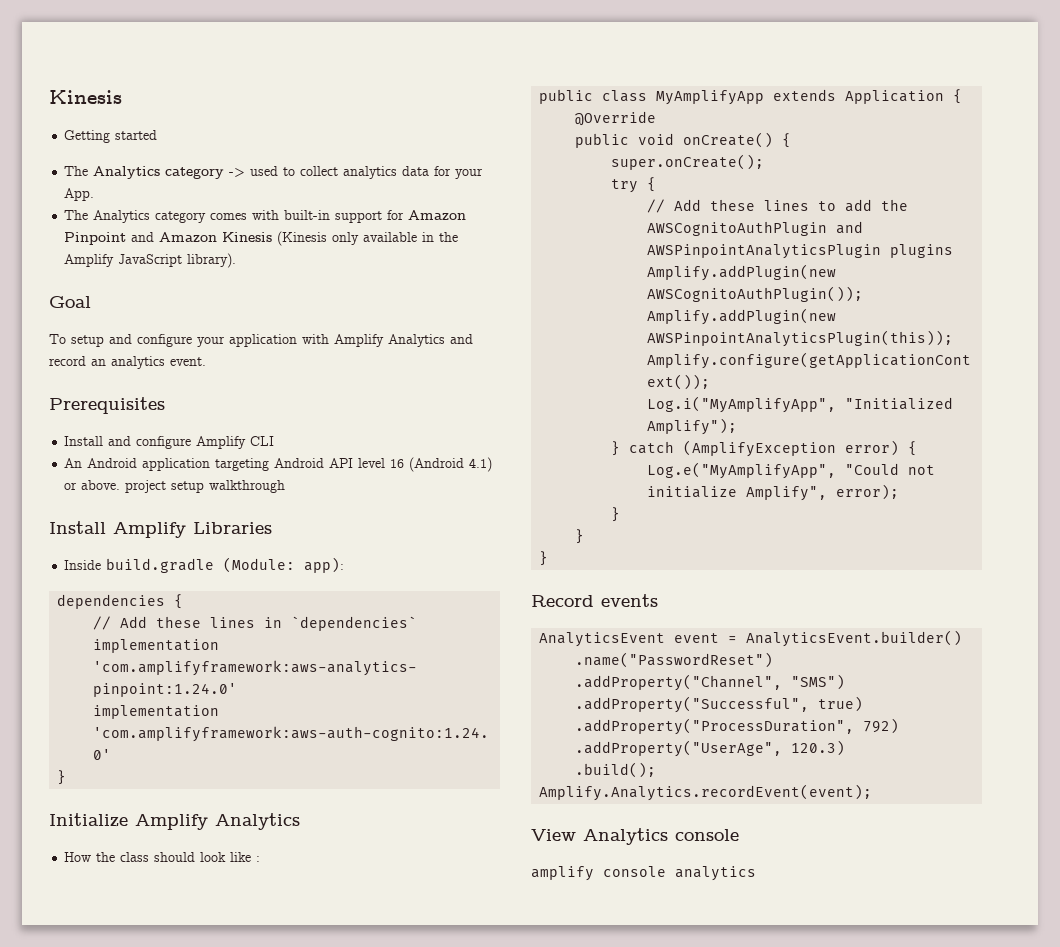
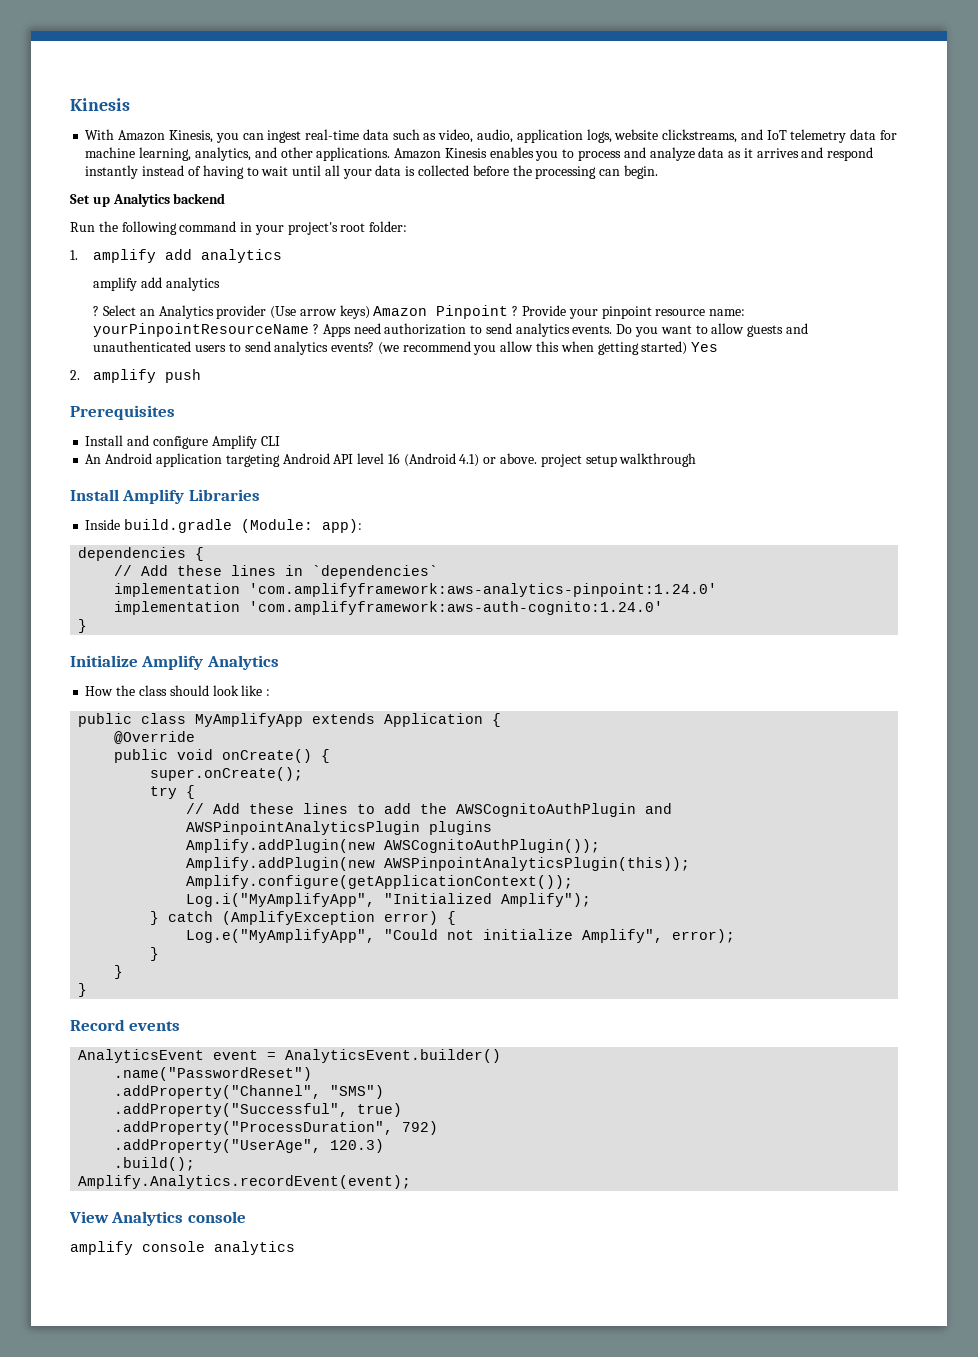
- Getting started
- The Analytics category -> used to collect analytics data for your App.
- The Analytics category comes with built-in support for Amazon Pinpoint and Amazon Kinesis (Kinesis only available in the Amplify JavaScript library).
- Goal
- To setup and configure your application with Amplify Analytics and record an analytics event.
+ With Amazon Kinesis, you can ingest real-time data such as video, audio, application logs, website clickstreams, and IoT telemetry data for machine learning, analytics, and other applications. Amazon Kinesis enables you to process and analyze data as it arrives and respond instantly instead of having to wait until all your data is collected before the processing can begin.
+ Set up Analytics backend
+ Run the following command in your project's root folder:
+ 1. amplify add analytics
+ amplify add analytics
+ ? Select an Analytics provider (Use arrow keys) Amazon Pinpoint ? Provide your pinpoint resource name: yourPinpointResourceName ? Apps need authorization to send analytics events. Do you want to allow guests and unauthenticated users to send analytics events? (we recommend you allow this when getting started) Yes
+ 2. amplify push

